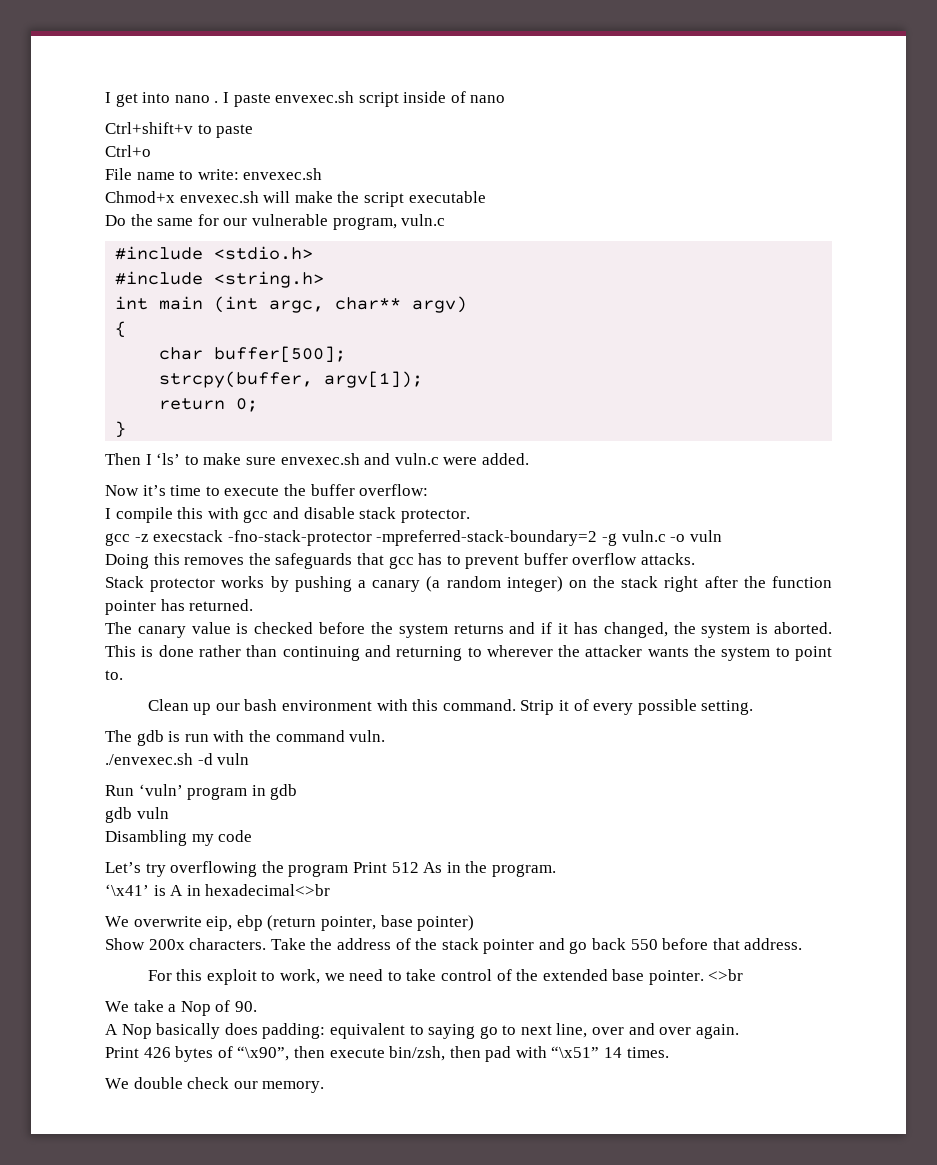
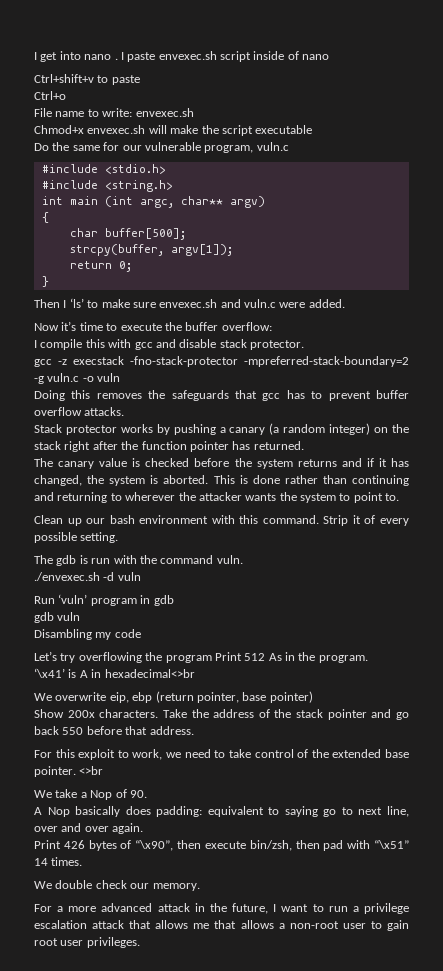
+ For a more advanced attack in the future, I want to run a privilege escalation attack that allows me that allows a non-root user to gain root user privileges.

